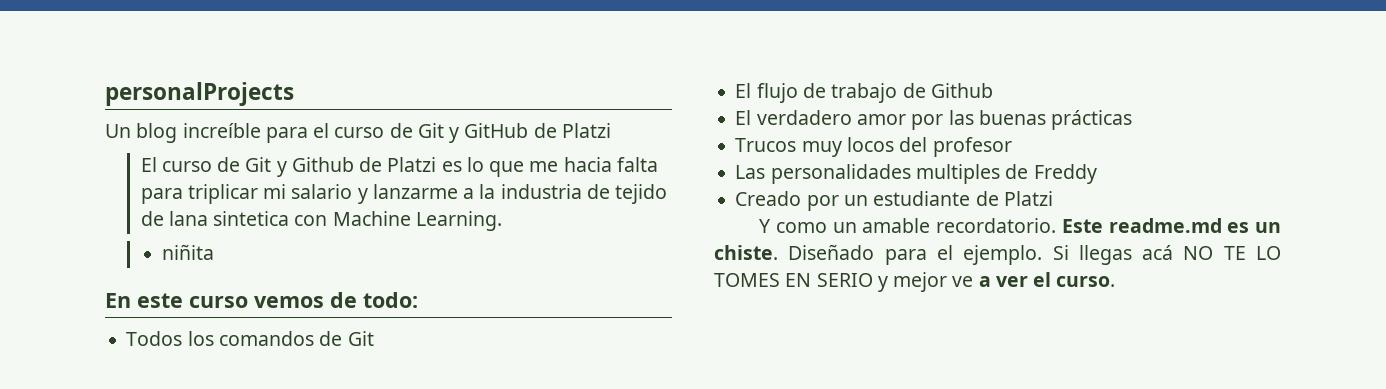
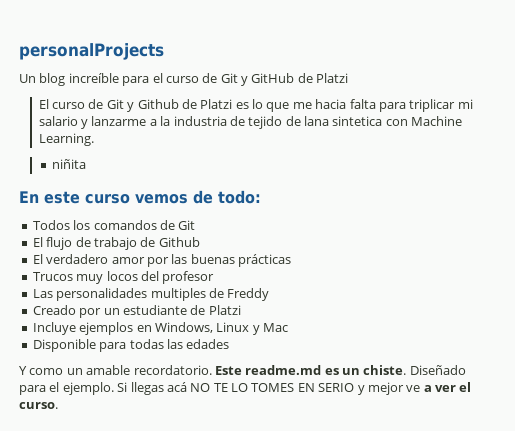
+ Incluye ejemplos en Windows, Linux y Mac
+ Disponible para todas las edades

